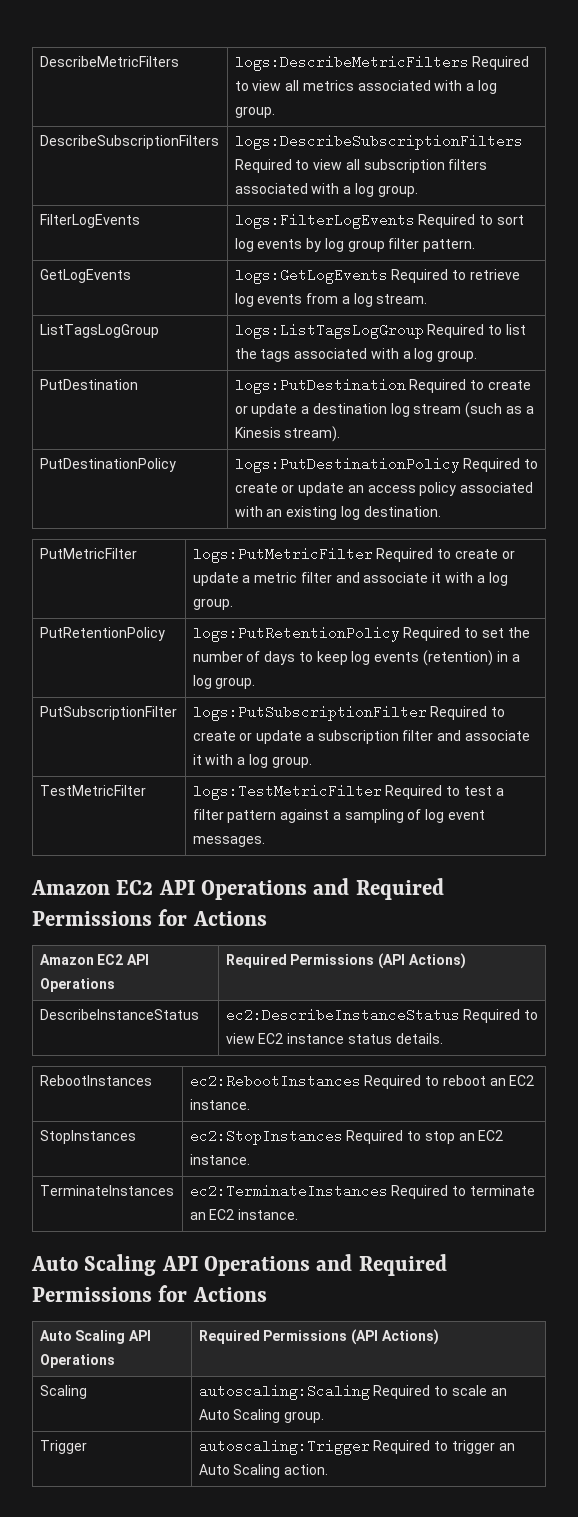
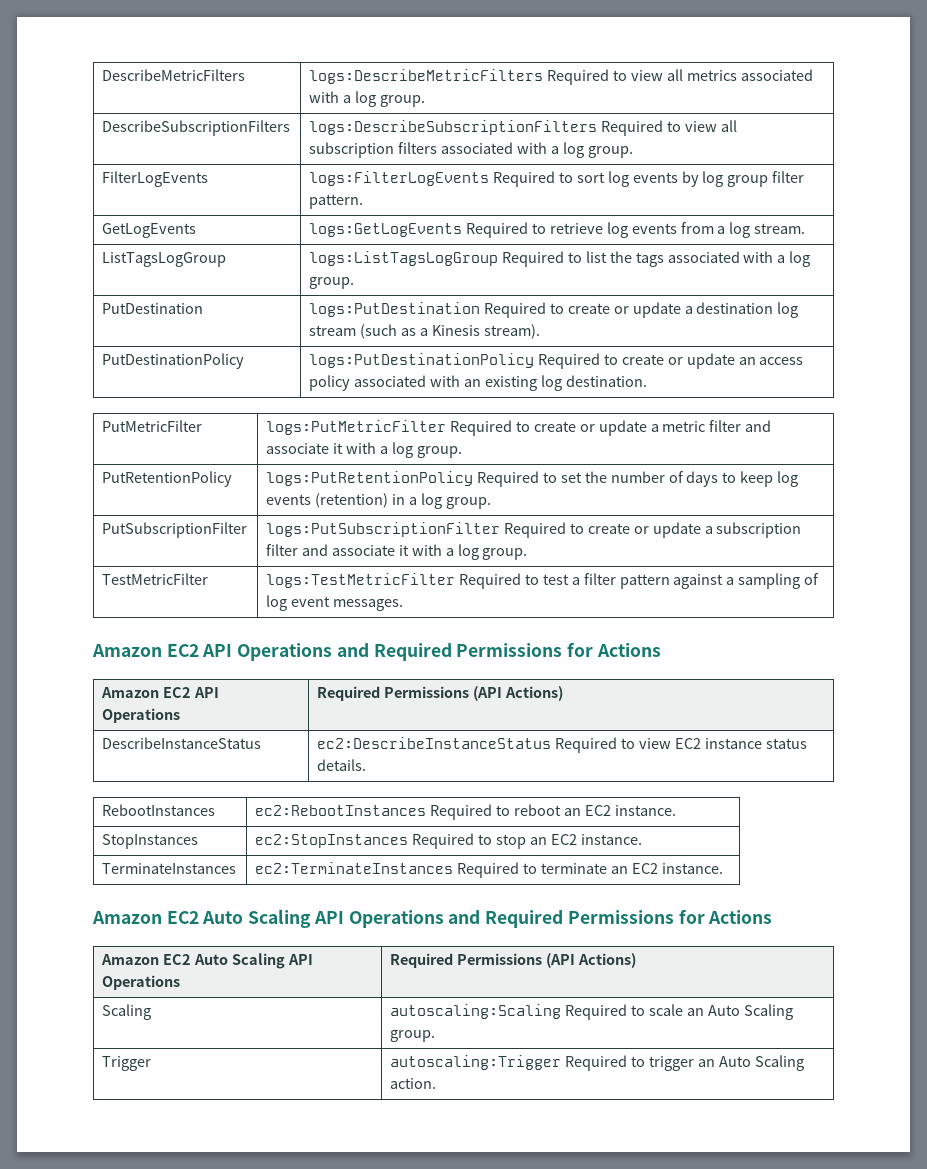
- Auto Scaling API Operations and Required Permissions for Actions
+ Amazon EC2 Auto Scaling API Operations and Required Permissions for Actions
- Auto Scaling API Operations | Required Permissions (API Actions)
+ Amazon EC2 Auto Scaling API Operations | Required Permissions (API Actions)

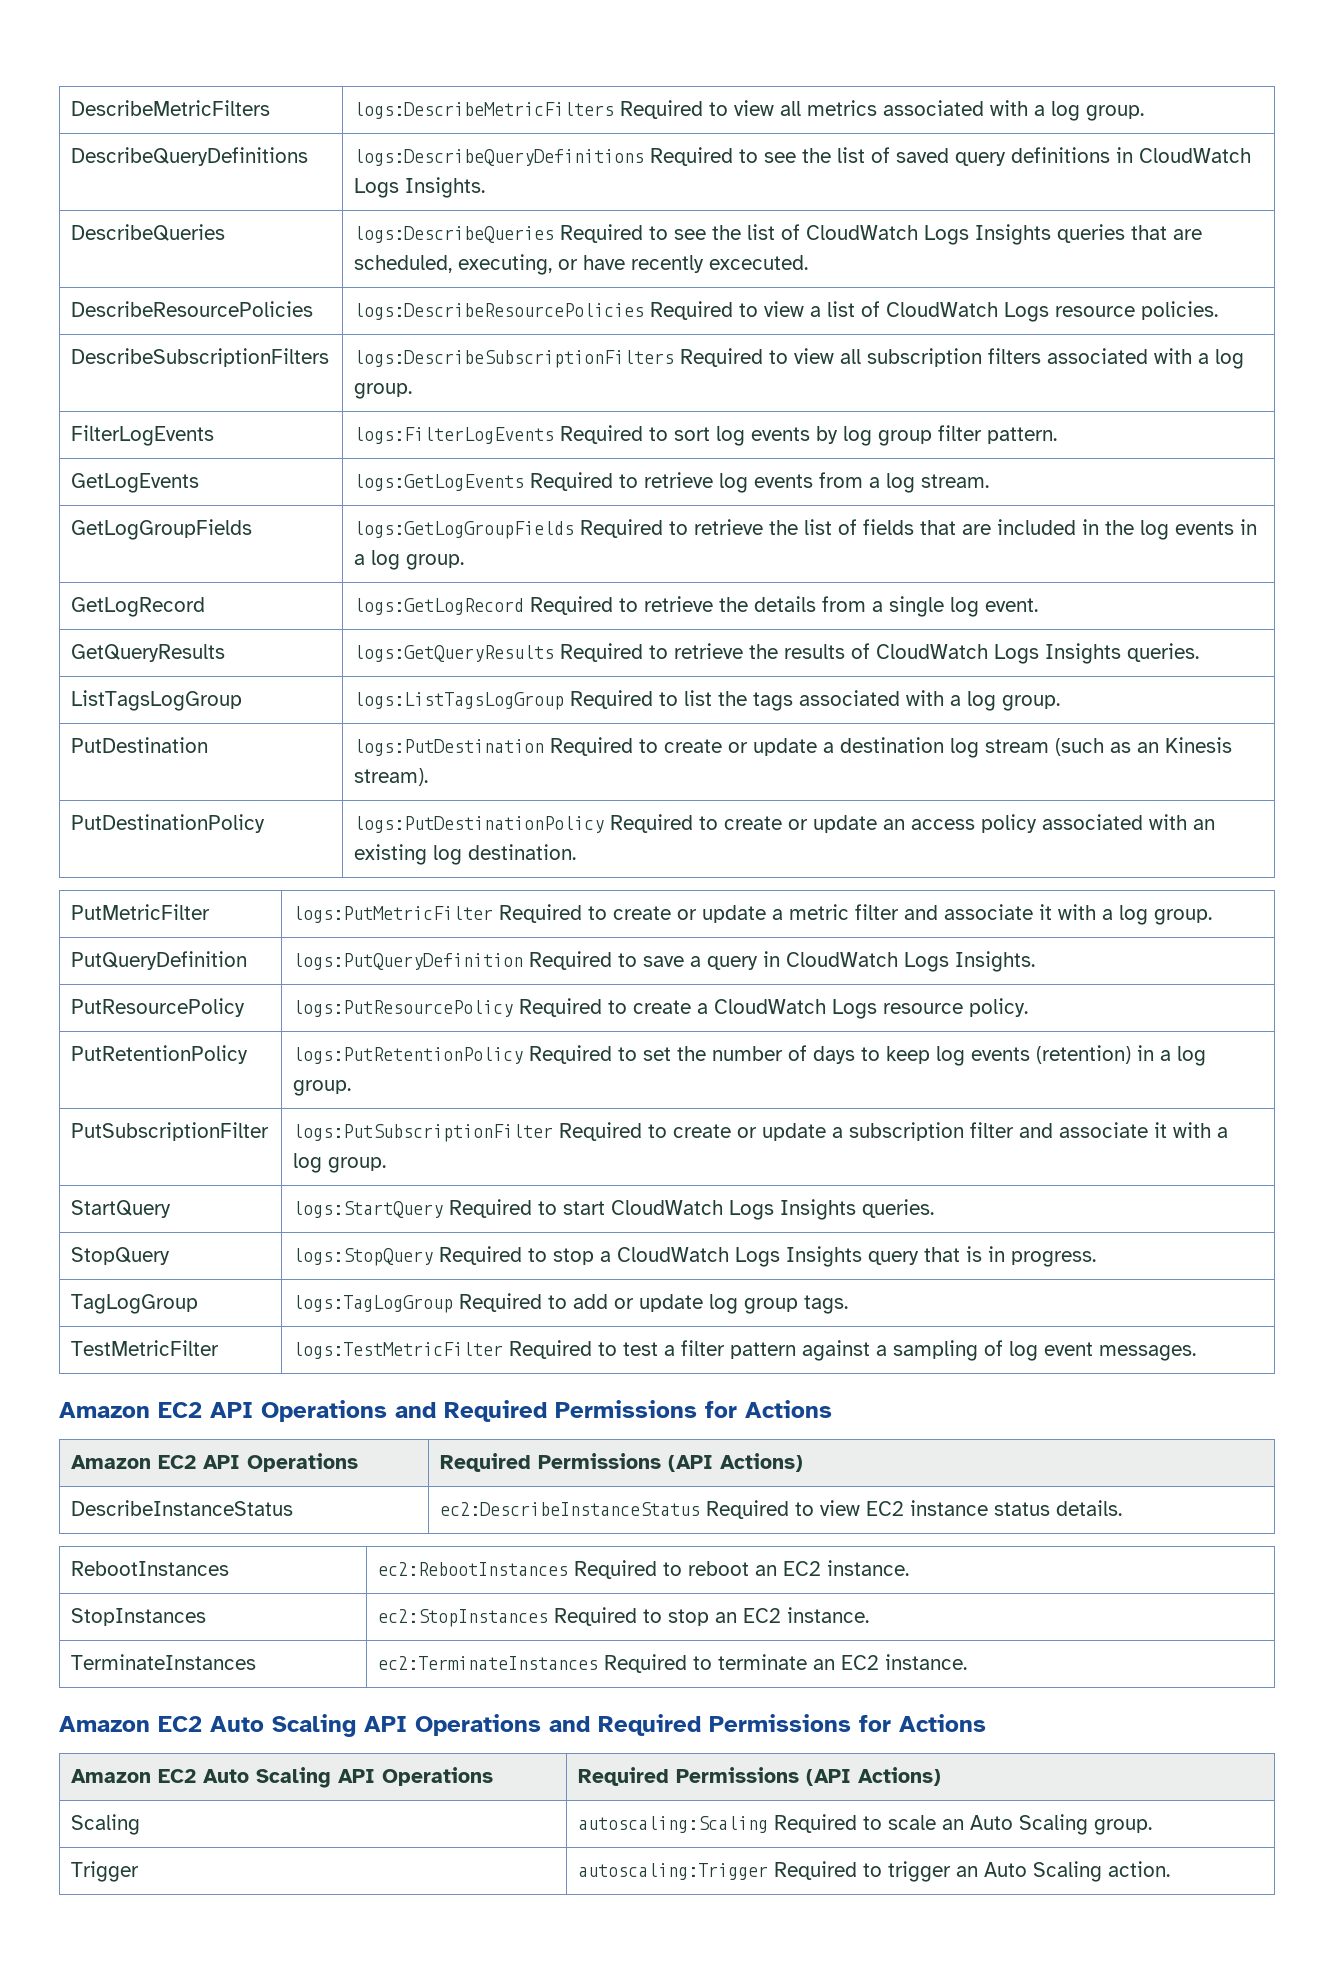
+ DescribeQueryDefinitions | logs:DescribeQueryDefinitions Required to see the list of saved query definitions in CloudWatch Logs Insights.
+ DescribeQueries | logs:DescribeQueries Required to see the list of CloudWatch Logs Insights queries that are scheduled, executing, or have recently excecuted.
+ DescribeResourcePolicies | logs:DescribeResourcePolicies Required to view a list of CloudWatch Logs resource policies.
+ GetLogGroupFields | logs:GetLogGroupFields Required to retrieve the list of fields that are included in the log events in a log group.
+ GetLogRecord | logs:GetLogRecord Required to retrieve the details from a single log event.
+ GetQueryResults | logs:GetQueryResults Required to retrieve the results of CloudWatch Logs Insights queries.
- PutDestination | logs:PutDestination Required to create or update a destination log stream (such as a Kinesis stream).
+ PutDestination | logs:PutDestination Required to create or update a destination log stream (such as an Kinesis stream).
+ PutQueryDefinition | logs:PutQueryDefinition Required to save a query in CloudWatch Logs Insights.
+ PutResourcePolicy | logs:PutResourcePolicy Required to create a CloudWatch Logs resource policy.
+ StartQuery | logs:StartQuery Required to start CloudWatch Logs Insights queries.
+ StopQuery | logs:StopQuery Required to stop a CloudWatch Logs Insights query that is in progress.
+ TagLogGroup | logs:TagLogGroup Required to add or update log group tags.

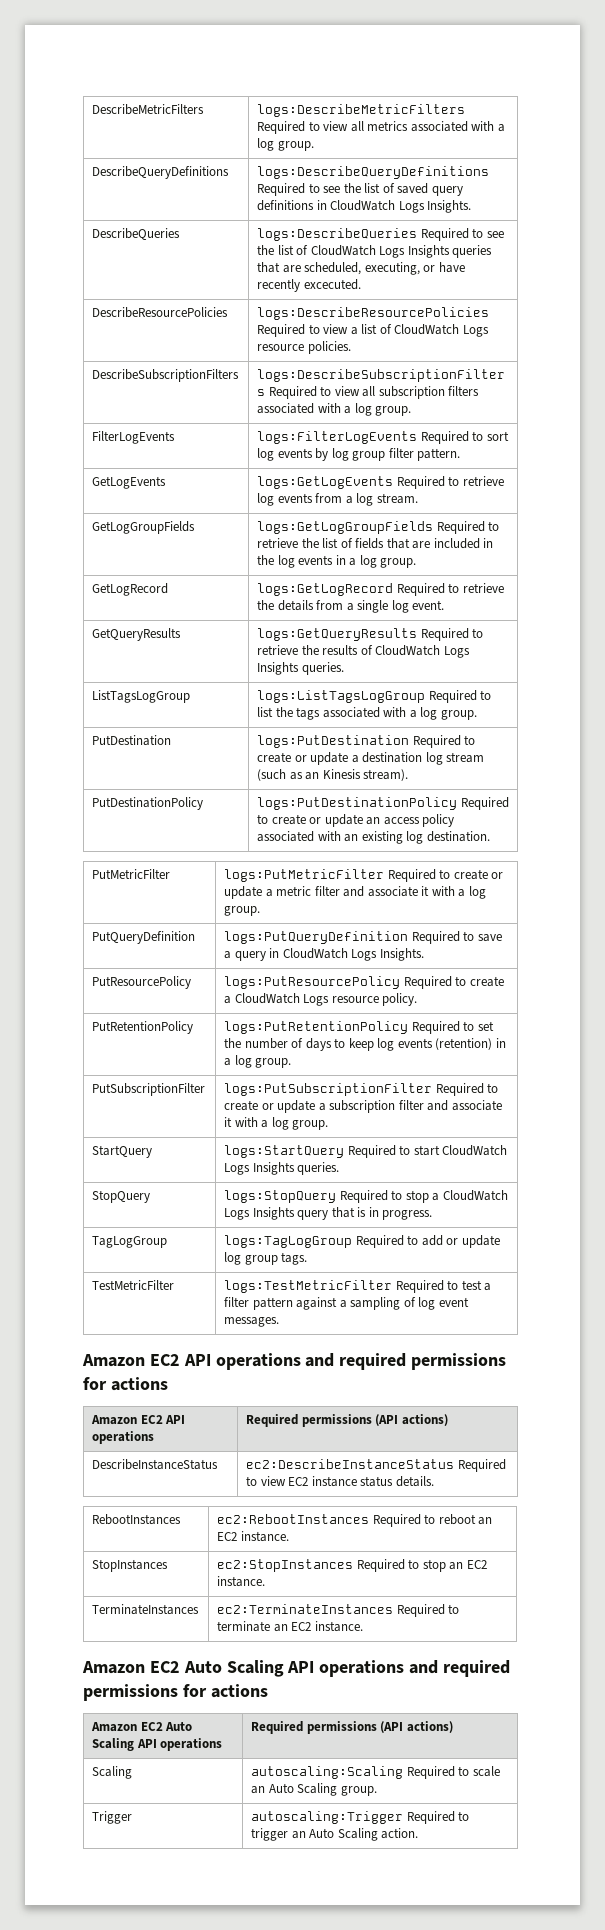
- Amazon EC2 API Operations and Required Permissions for Actions
- Amazon EC2 API Operations | Required Permissions (API Actions)
+ Amazon EC2 API operations and required permissions for actions
+ Amazon EC2 API operations | Required permissions (API actions)
- Amazon EC2 Auto Scaling API Operations and Required Permissions for Actions
- Amazon EC2 Auto Scaling API Operations | Required Permissions (API Actions)
+ Amazon EC2 Auto Scaling API operations and required permissions for actions
+ Amazon EC2 Auto Scaling API operations | Required permissions (API actions)

